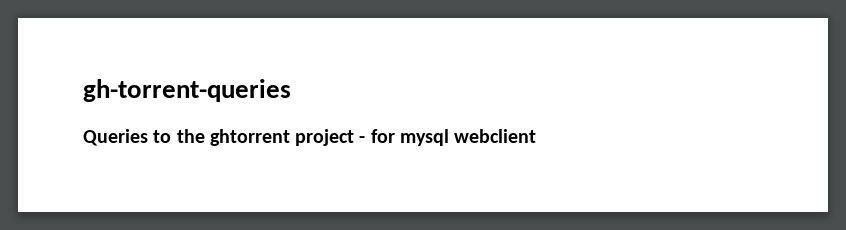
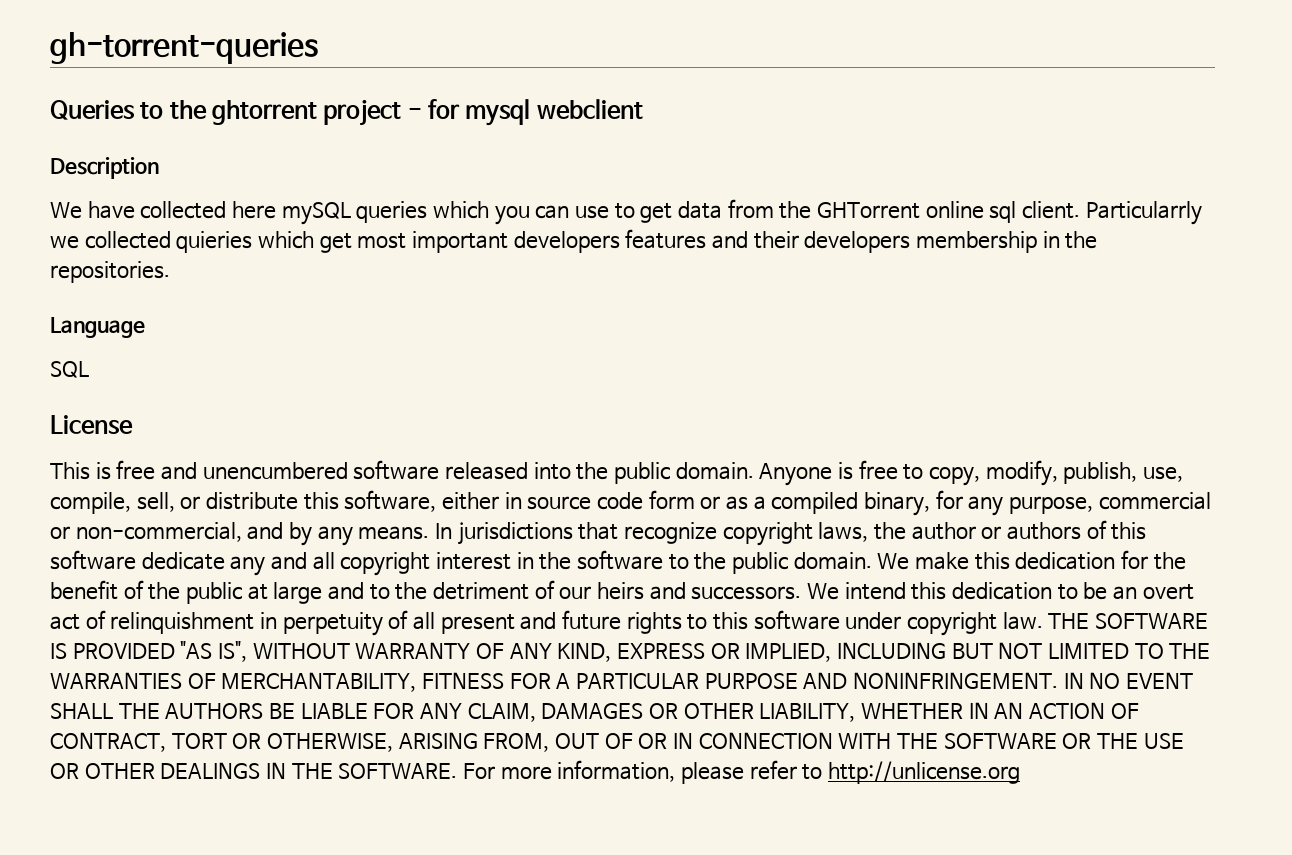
+ Description
+ We have collected here mySQL queries which you can use to get data from the GHTorrent online sql client. Particularrly we collected quieries which get most important developers features and their developers membership in the repositories.
+ Language
+ SQL
+ License
+ This is free and unencumbered software released into the public domain. Anyone is free to copy, modify, publish, use, compile, sell, or distribute this software, either in source code form or as a compiled binary, for any purpose, commercial or non-commercial, and by any means. In jurisdictions that recognize copyright laws, the author or authors of this software dedicate any and all copyright interest in the software to the public domain. We make this dedication for the benefit of the public at large and to the detriment of our heirs and successors. We intend this dedication to be an overt act of relinquishment in perpetuity of all present and future rights to this software under copyright law. THE SOFTWARE IS PROVIDED "AS IS", WITHOUT WARRANTY OF ANY KIND, EXPRESS OR IMPLIED, INCLUDING BUT NOT LIMITED TO THE WARRANTIES OF MERCHANTABILITY, FITNESS FOR A PARTICULAR PURPOSE AND NONINFRINGEMENT. IN NO EVENT SHALL THE AUTHORS BE LIABLE FOR ANY CLAIM, DAMAGES OR OTHER LIABILITY, WHETHER IN AN ACTION OF CONTRACT, TORT OR OTHERWISE, ARISING FROM, OUT OF OR IN CONNECTION WITH THE SOFTWARE OR THE USE OR OTHER DEALINGS IN THE SOFTWARE. For more information, please refer to http://unlicense.org

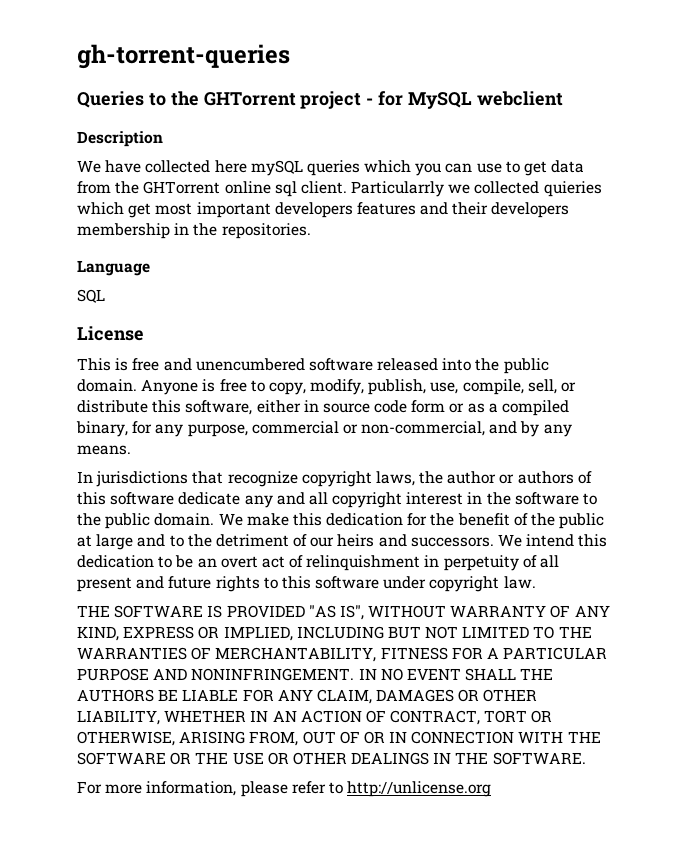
- Queries to the ghtorrent project - for mysql webclient
+ Queries to the GHTorrent project - for MySQL webclient
- Anyone is free to copy, modify, publish, use, compile, sell, or distribute this software, either in source code form or as a compiled binary, for any purpose, commercial or non-commercial, and by any means. In jurisdictions that recognize copyright laws, the author or authors of this software dedicate any and all copyright interest in the software to the public domain.
+ Anyone is free to copy, modify, publish, use, compile, sell, or distribute this software, either in source code form or as a compiled binary, for any purpose, commercial or non-commercial, and by any means.
+ In jurisdictions that recognize copyright laws, the author or authors of this software dedicate any and all copyright interest in the software to the public domain.
- We intend this dedication to be an overt act of relinquishment in perpetuity of all present and future rights to this software under copyright law. THE SOFTWARE IS PROVIDED "AS IS", WITHOUT WARRANTY OF ANY KIND, EXPRESS OR IMPLIED, INCLUDING BUT NOT LIMITED TO THE WARRANTIES OF MERCHANTABILITY, FITNESS FOR A PARTICULAR PURPOSE AND NONINFRINGEMENT.
+ We intend this dedication to be an overt act of relinquishment in perpetuity of all present and future rights to this software under copyright law.
+ THE SOFTWARE IS PROVIDED "AS IS", WITHOUT WARRANTY OF ANY KIND, EXPRESS OR IMPLIED, INCLUDING BUT NOT LIMITED TO THE WARRANTIES OF MERCHANTABILITY, FITNESS FOR A PARTICULAR PURPOSE AND NONINFRINGEMENT.
- IN NO EVENT SHALL THE AUTHORS BE LIABLE FOR ANY CLAIM, DAMAGES OR OTHER LIABILITY, WHETHER IN AN ACTION OF CONTRACT, TORT OR OTHERWISE, ARISING FROM, OUT OF OR IN CONNECTION WITH THE SOFTWARE OR THE USE OR OTHER DEALINGS IN THE SOFTWARE. For more information, please refer to http://unlicense.org
+ IN NO EVENT SHALL THE AUTHORS BE LIABLE FOR ANY CLAIM, DAMAGES OR OTHER LIABILITY, WHETHER IN AN ACTION OF CONTRACT, TORT OR OTHERWISE, ARISING FROM, OUT OF OR IN CONNECTION WITH THE SOFTWARE OR THE USE OR OTHER DEALINGS IN THE SOFTWARE.
+ For more information, please refer to http://unlicense.org

